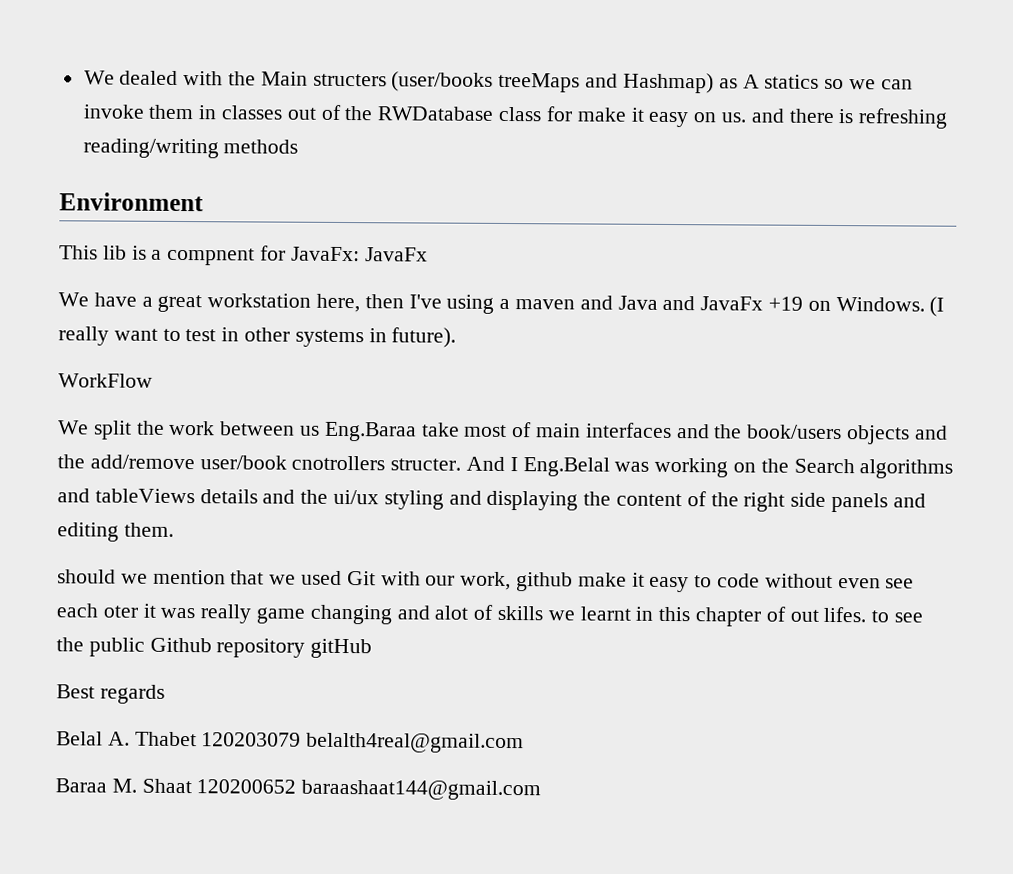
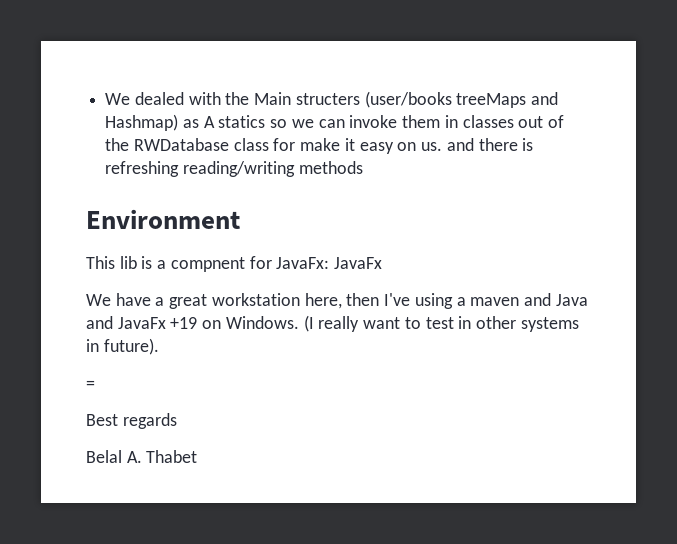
- WorkFlow
- We split the work between us Eng.Baraa take most of main interfaces and the book/users objects and the add/remove user/book cnotrollers structer. And I Eng.Belal was working on the Search algorithms and tableViews details and the ui/ux styling and displaying the content of the right side panels and editing them.
- should we mention that we used Git with our work, github make it easy to code without even see each oter it was really game changing and alot of skills we learnt in this chapter of out lifes. to see the public Github repository gitHub
+ =
- Belal A. Thabet 120203079 belalth4real@gmail.com
- Baraa M. Shaat 120200652 baraashaat144@gmail.com
+ Belal A. Thabet

